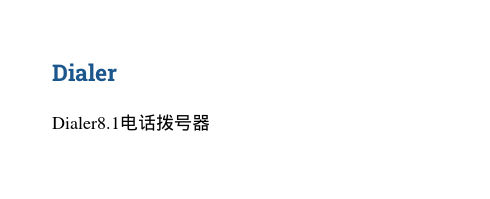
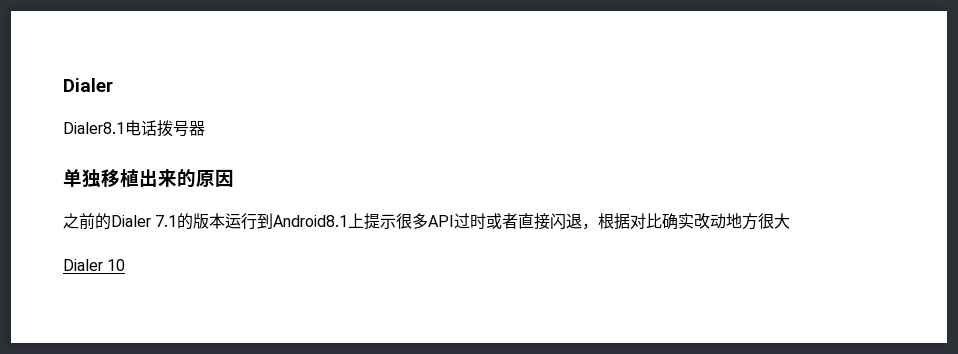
+ 单独移植出来的原因
+ 之前的Dialer 7.1的版本运行到Android8.1上提示很多API过时或者直接闪退，根据对比确实改动地方很大
+ Dialer 10

